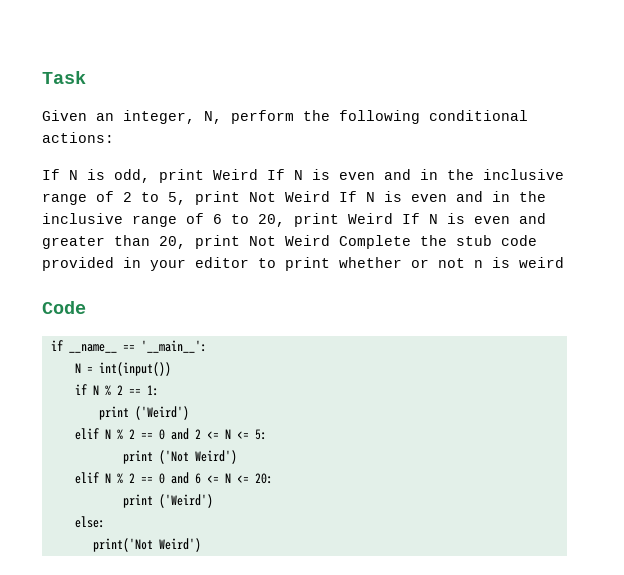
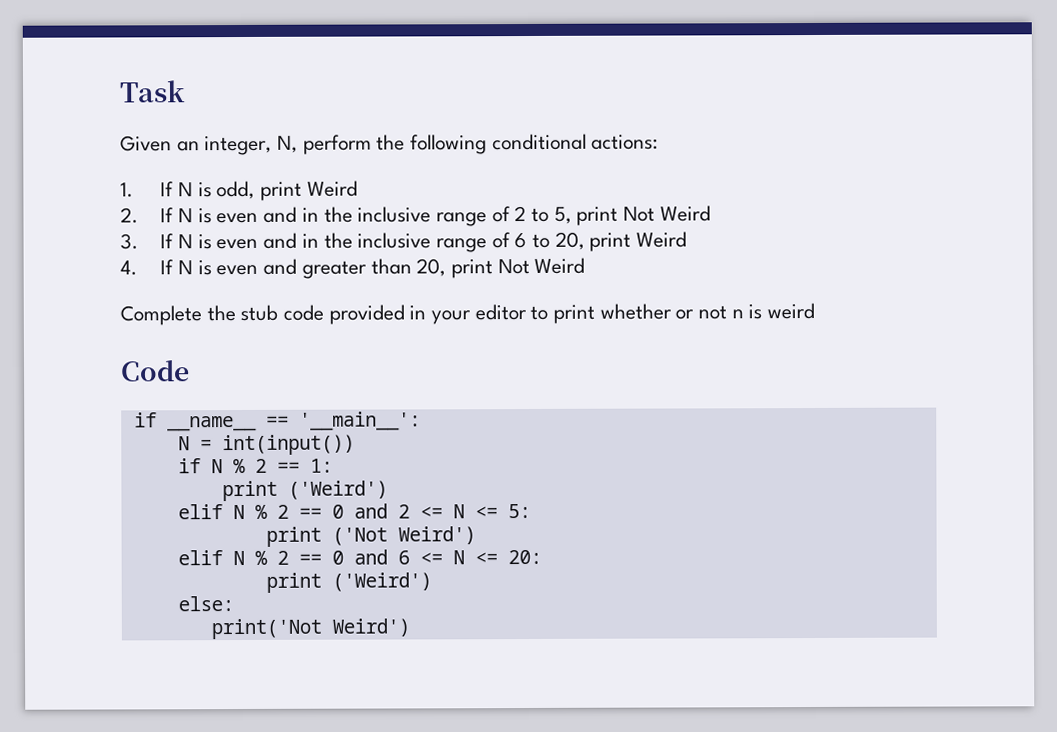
- If N is odd, print Weird If N is even and in the inclusive range of 2 to 5, print Not Weird If N is even and in the inclusive range of 6 to 20, print Weird If N is even and greater than 20, print Not Weird Complete the stub code provided in your editor to print whether or not n is weird
+ 1. If N is odd, print Weird
+ 2. If N is even and in the inclusive range of 2 to 5, print Not Weird
+ 3. If N is even and in the inclusive range of 6 to 20, print Weird
+ 4. If N is even and greater than 20, print Not Weird
+ Complete the stub code provided in your editor to print whether or not n is weird

